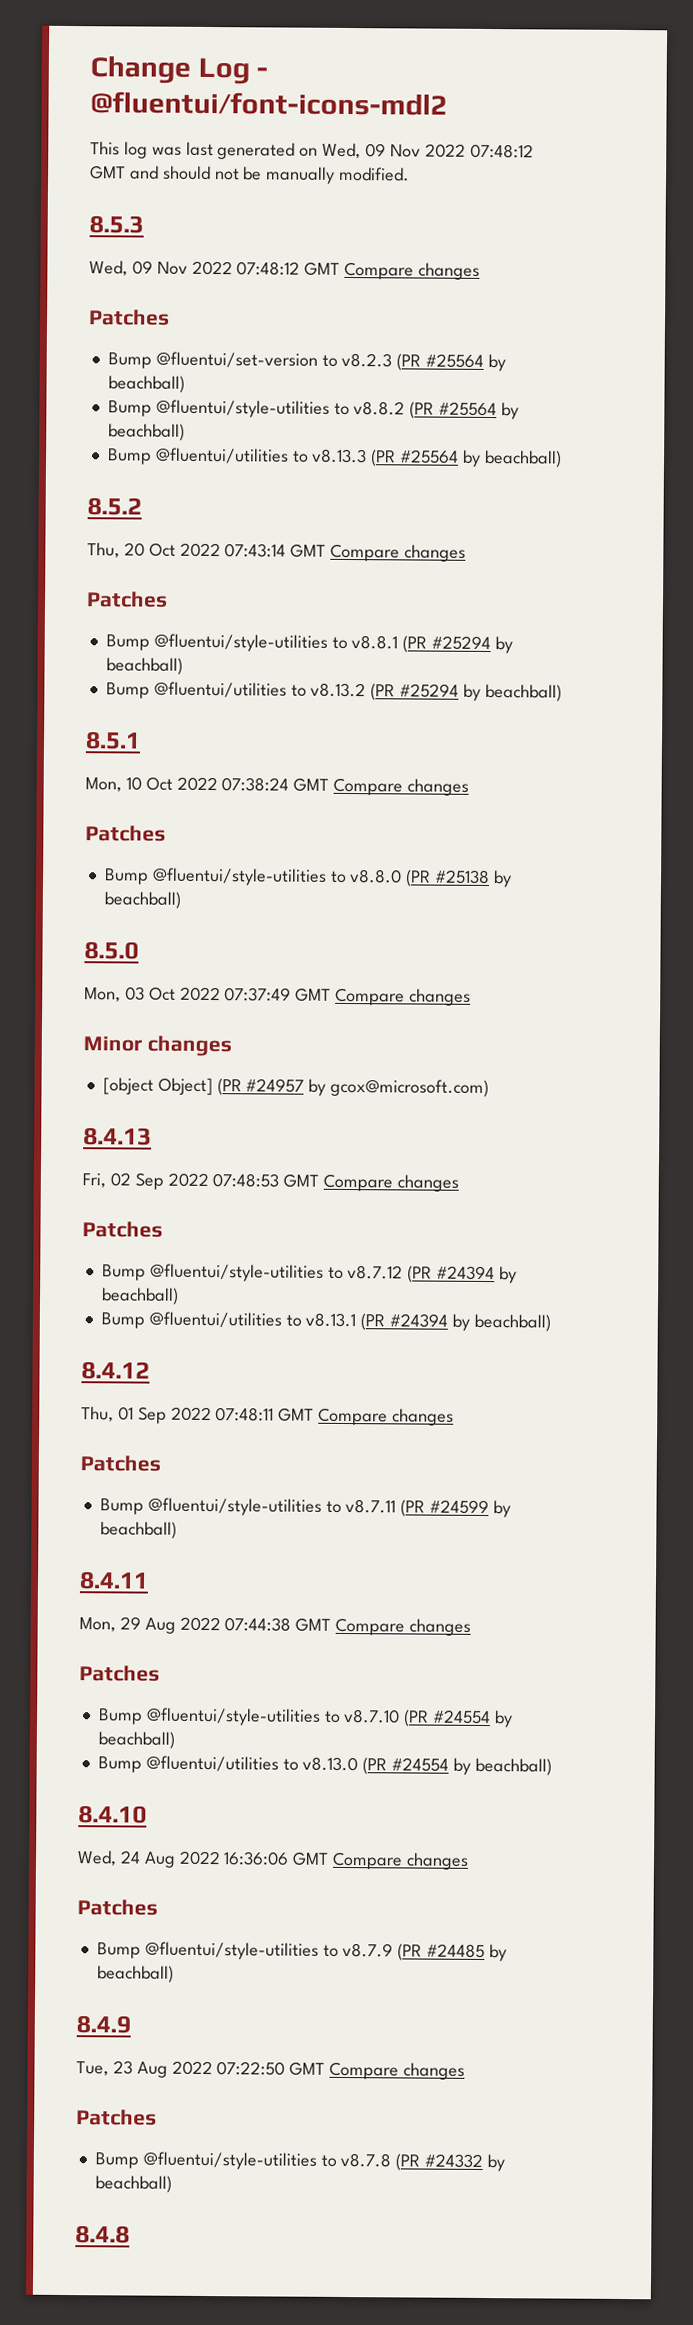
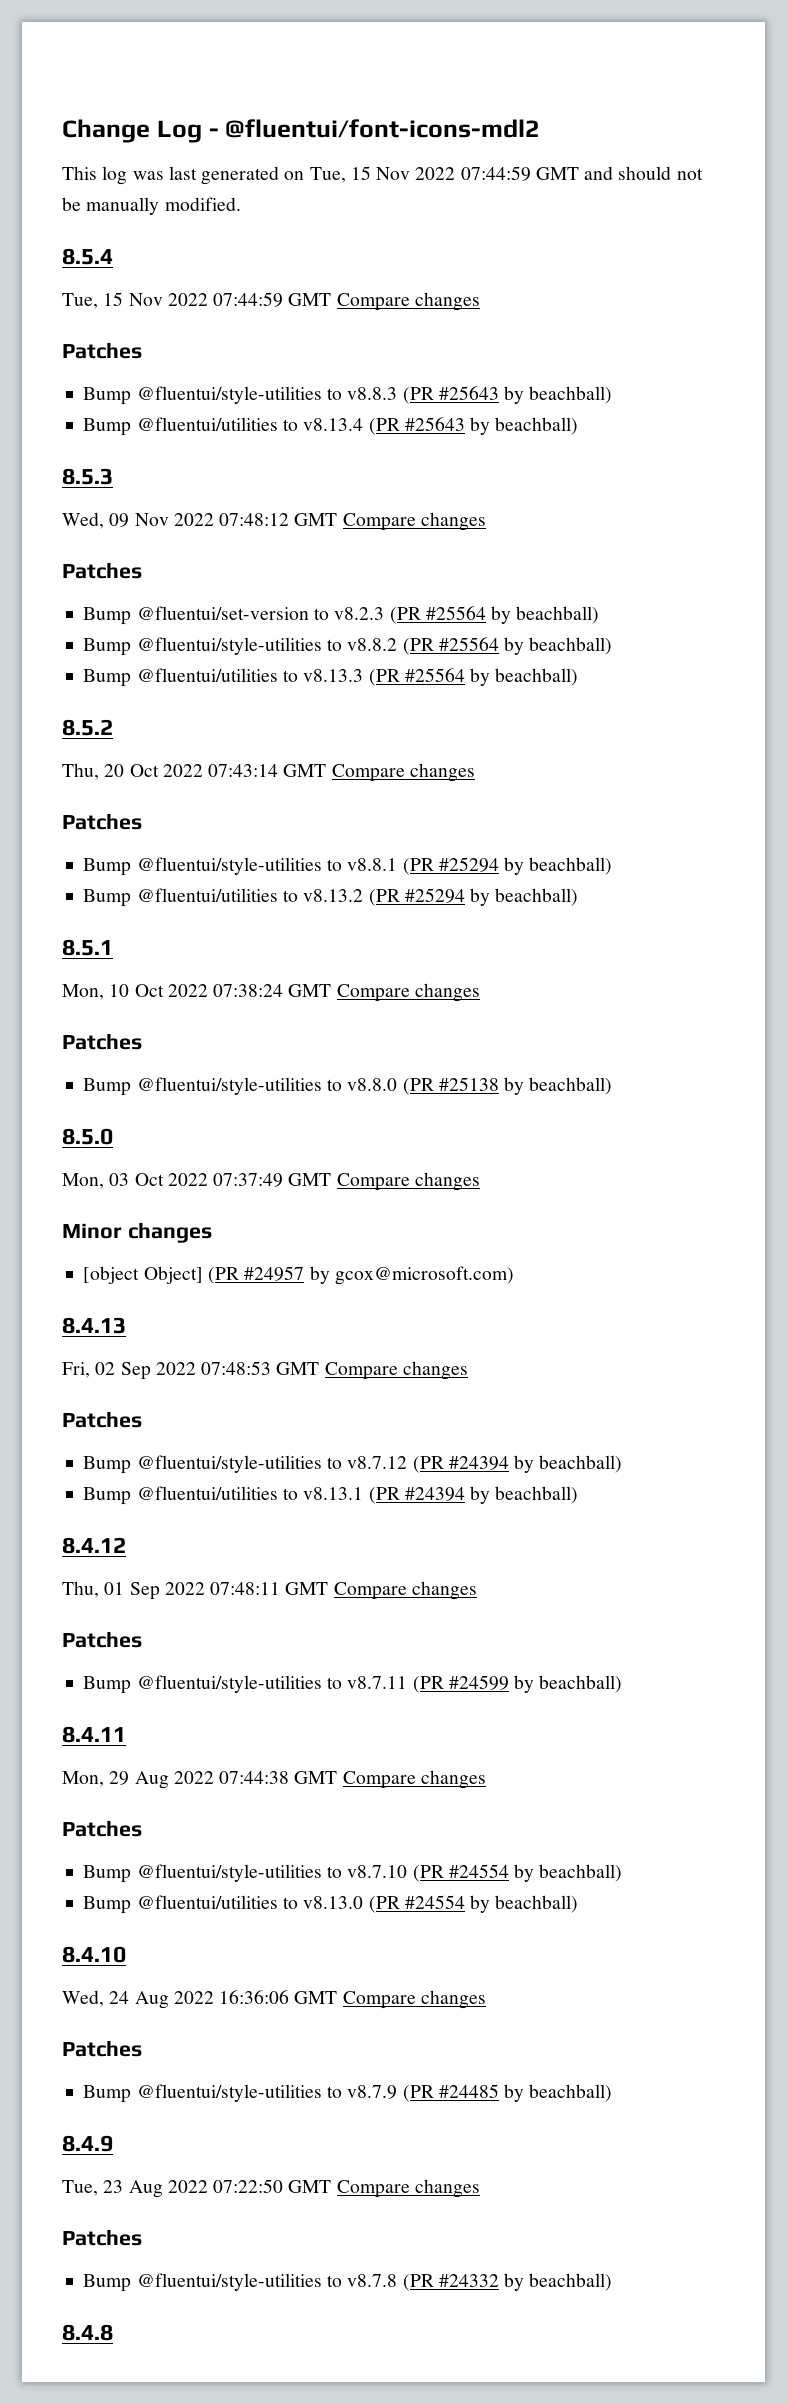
- This log was last generated on Wed, 09 Nov 2022 07:48:12 GMT and should not be manually modified.
+ This log was last generated on Tue, 15 Nov 2022 07:44:59 GMT and should not be manually modified.
+ 8.5.4
+ Tue, 15 Nov 2022 07:44:59 GMT Compare changes
+ Patches
+ Bump @fluentui/style-utilities to v8.8.3 (PR #25643 by beachball)
+ Bump @fluentui/utilities to v8.13.4 (PR #25643 by beachball)

